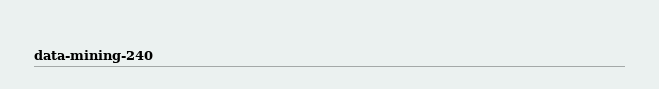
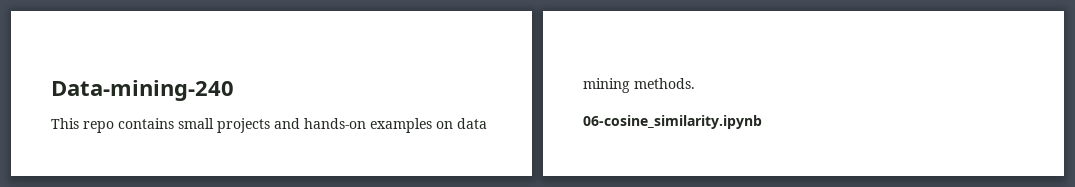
- data-mining-240
+ Data-mining-240
+ This repo contains small projects and hands-on examples on data mining methods.
+ 06-cosine_similarity.ipynb

